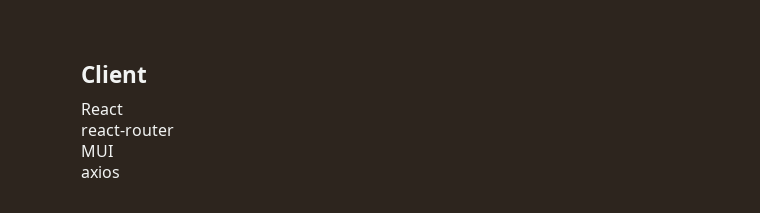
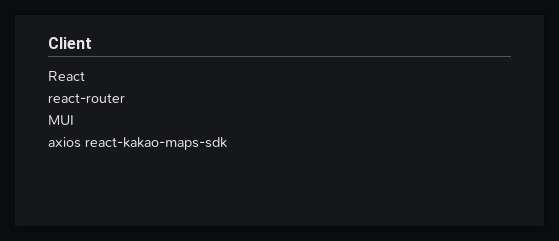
- axios
+ axios react-kakao-maps-sdk

